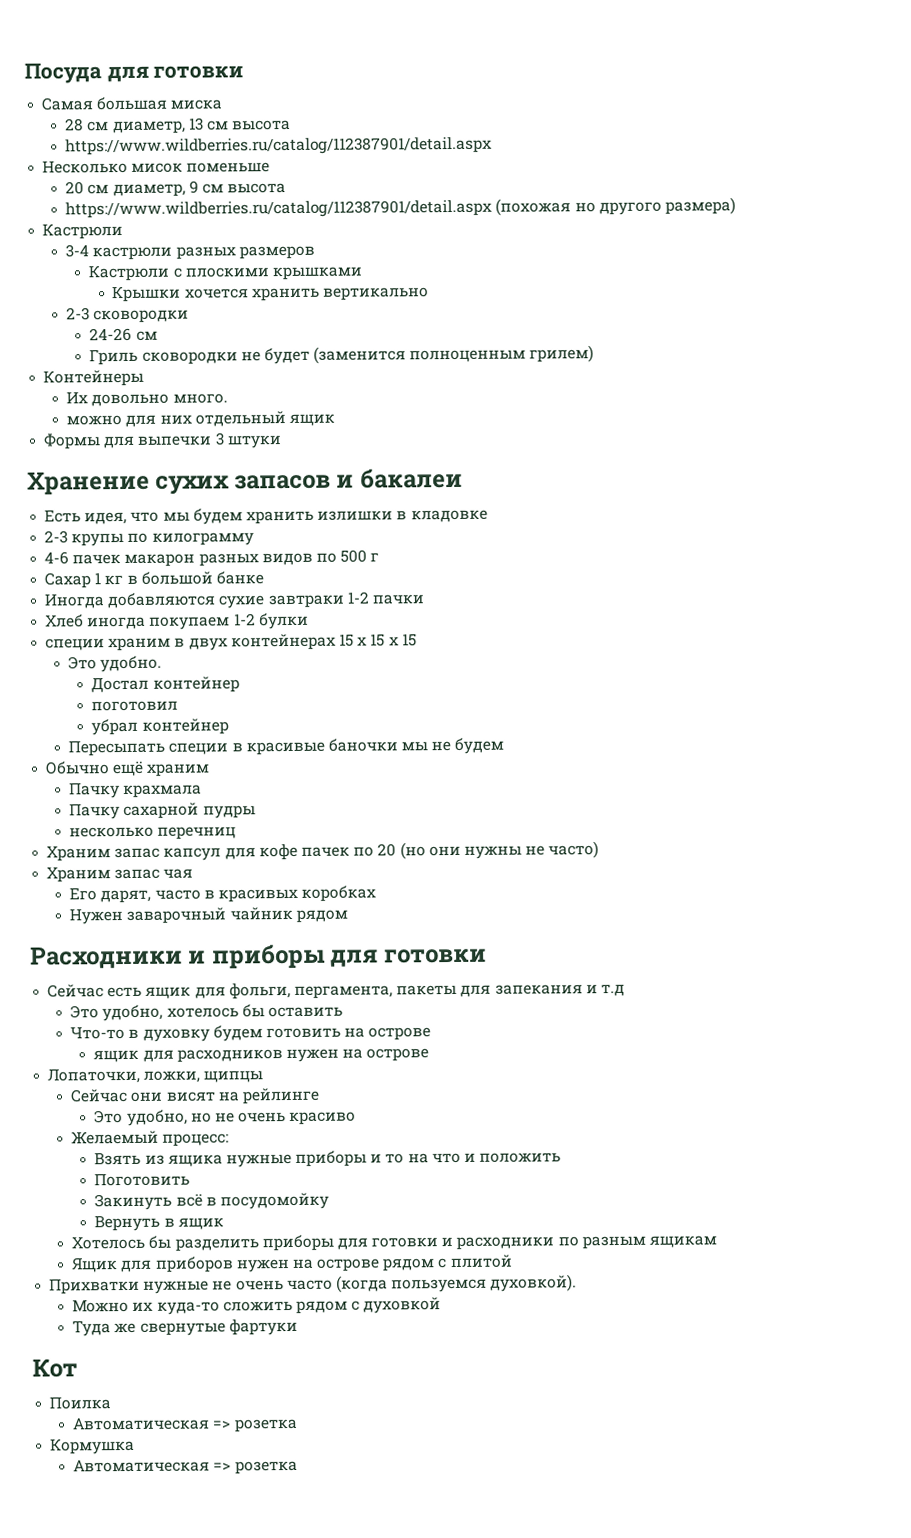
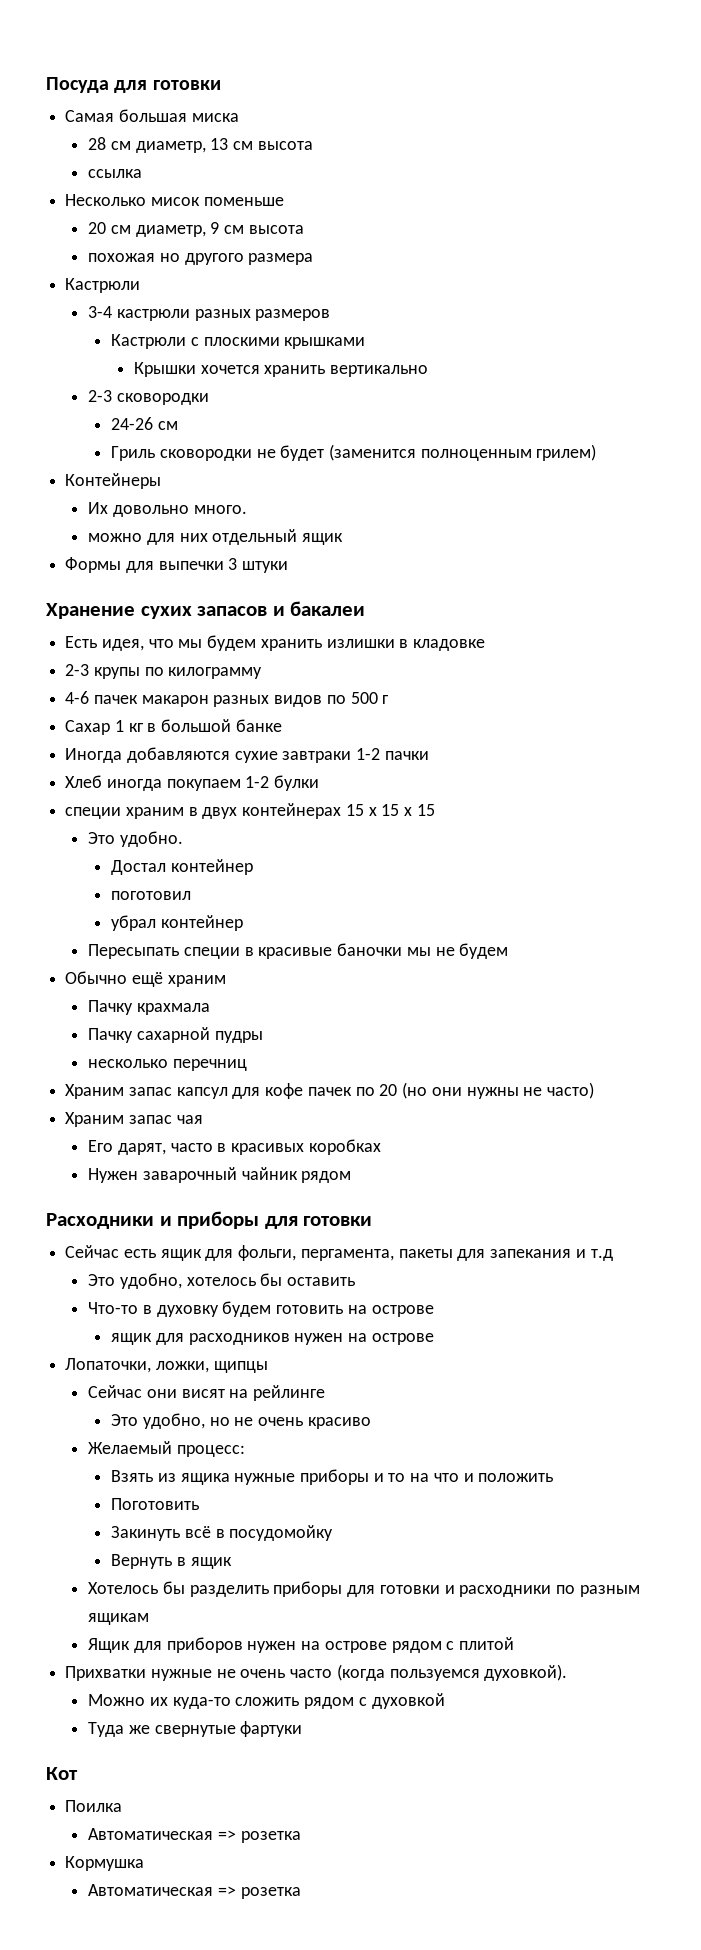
  28 см диаметр, 13 см высота
- https://www.wildberries.ru/catalog/112387901/detail.aspx
+ ссылка
- https://www.wildberries.ru/catalog/112387901/detail.aspx (похожая но другого размера)
+ похожая но другого размера

